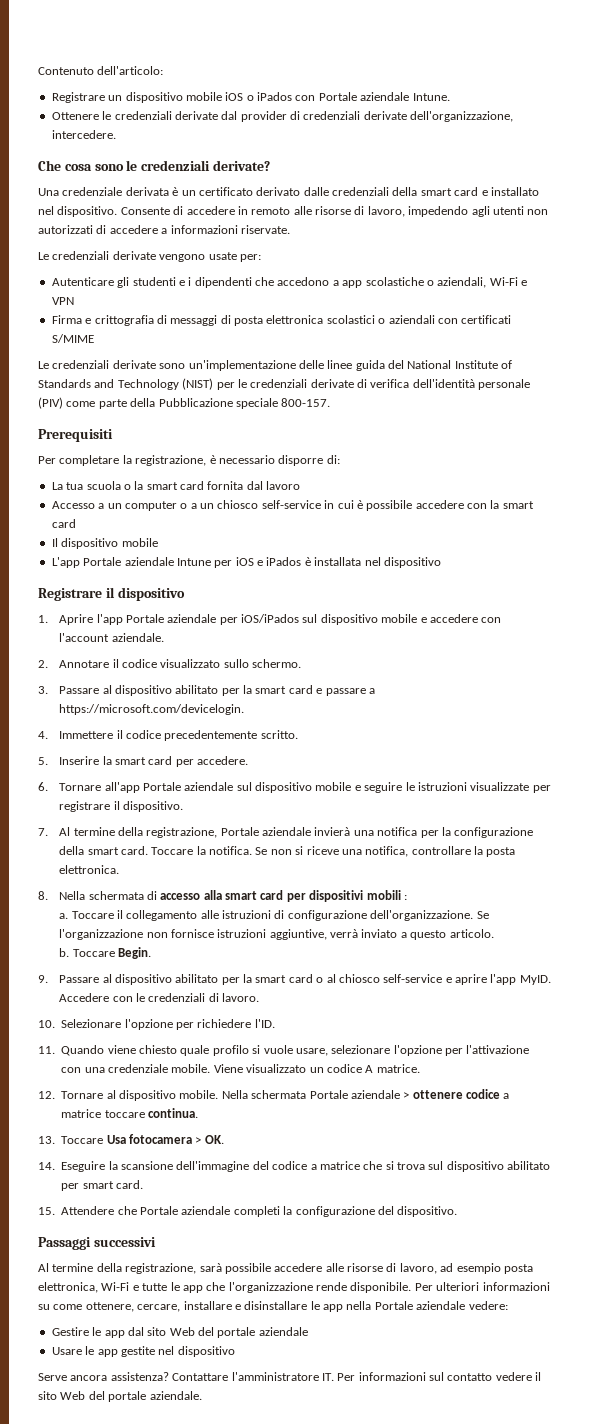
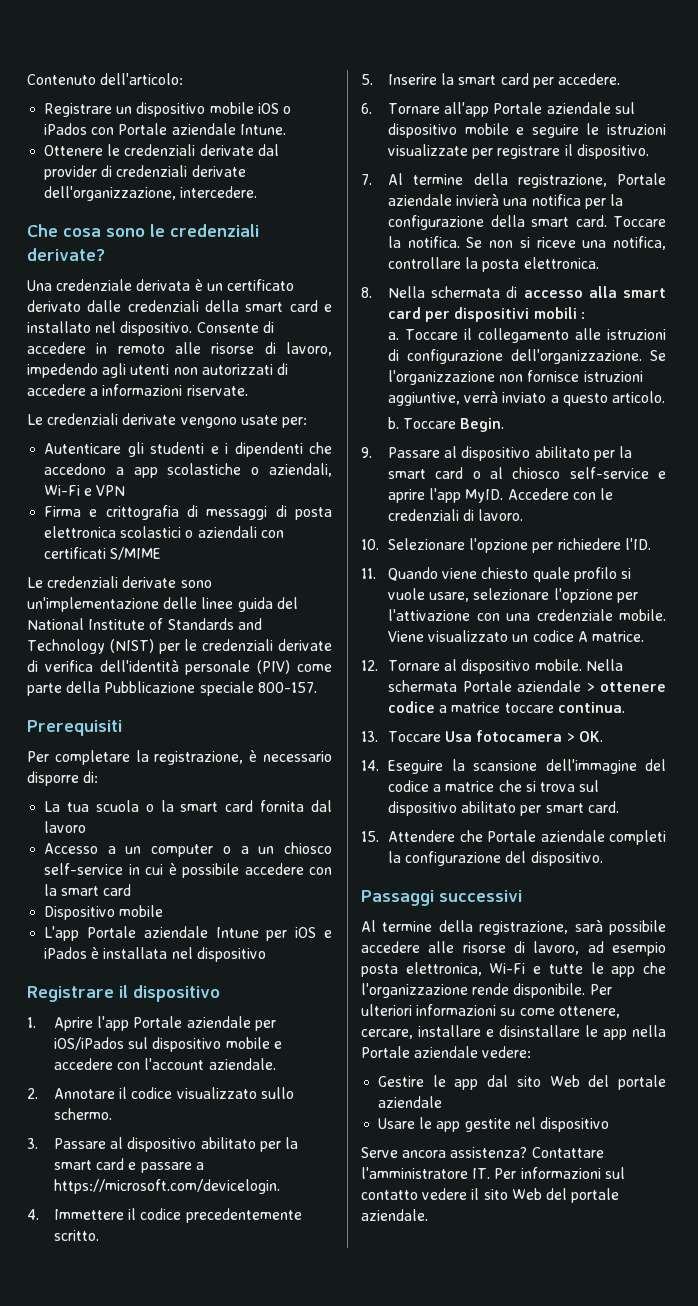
- Il dispositivo mobile
+ Dispositivo mobile

